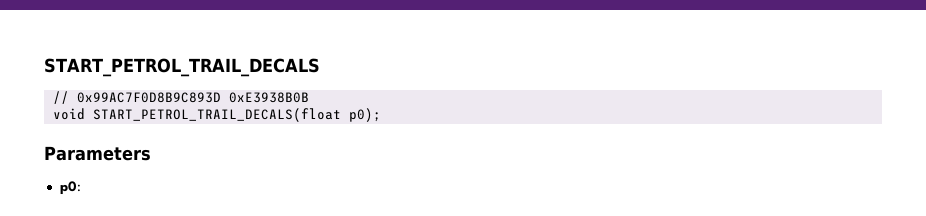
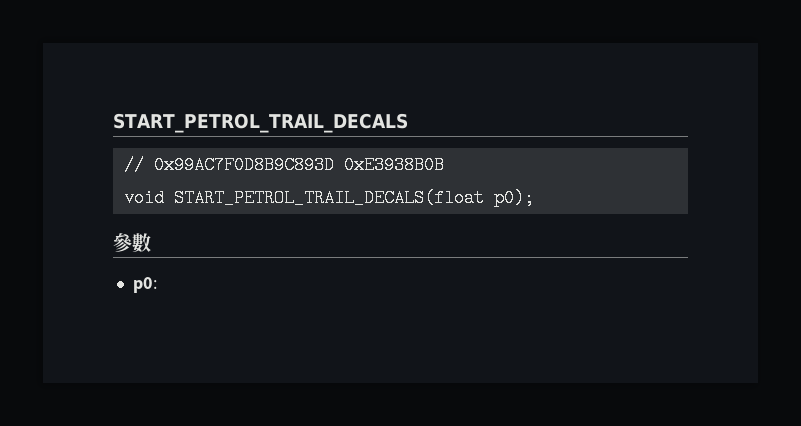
- Parameters
+ 參數

